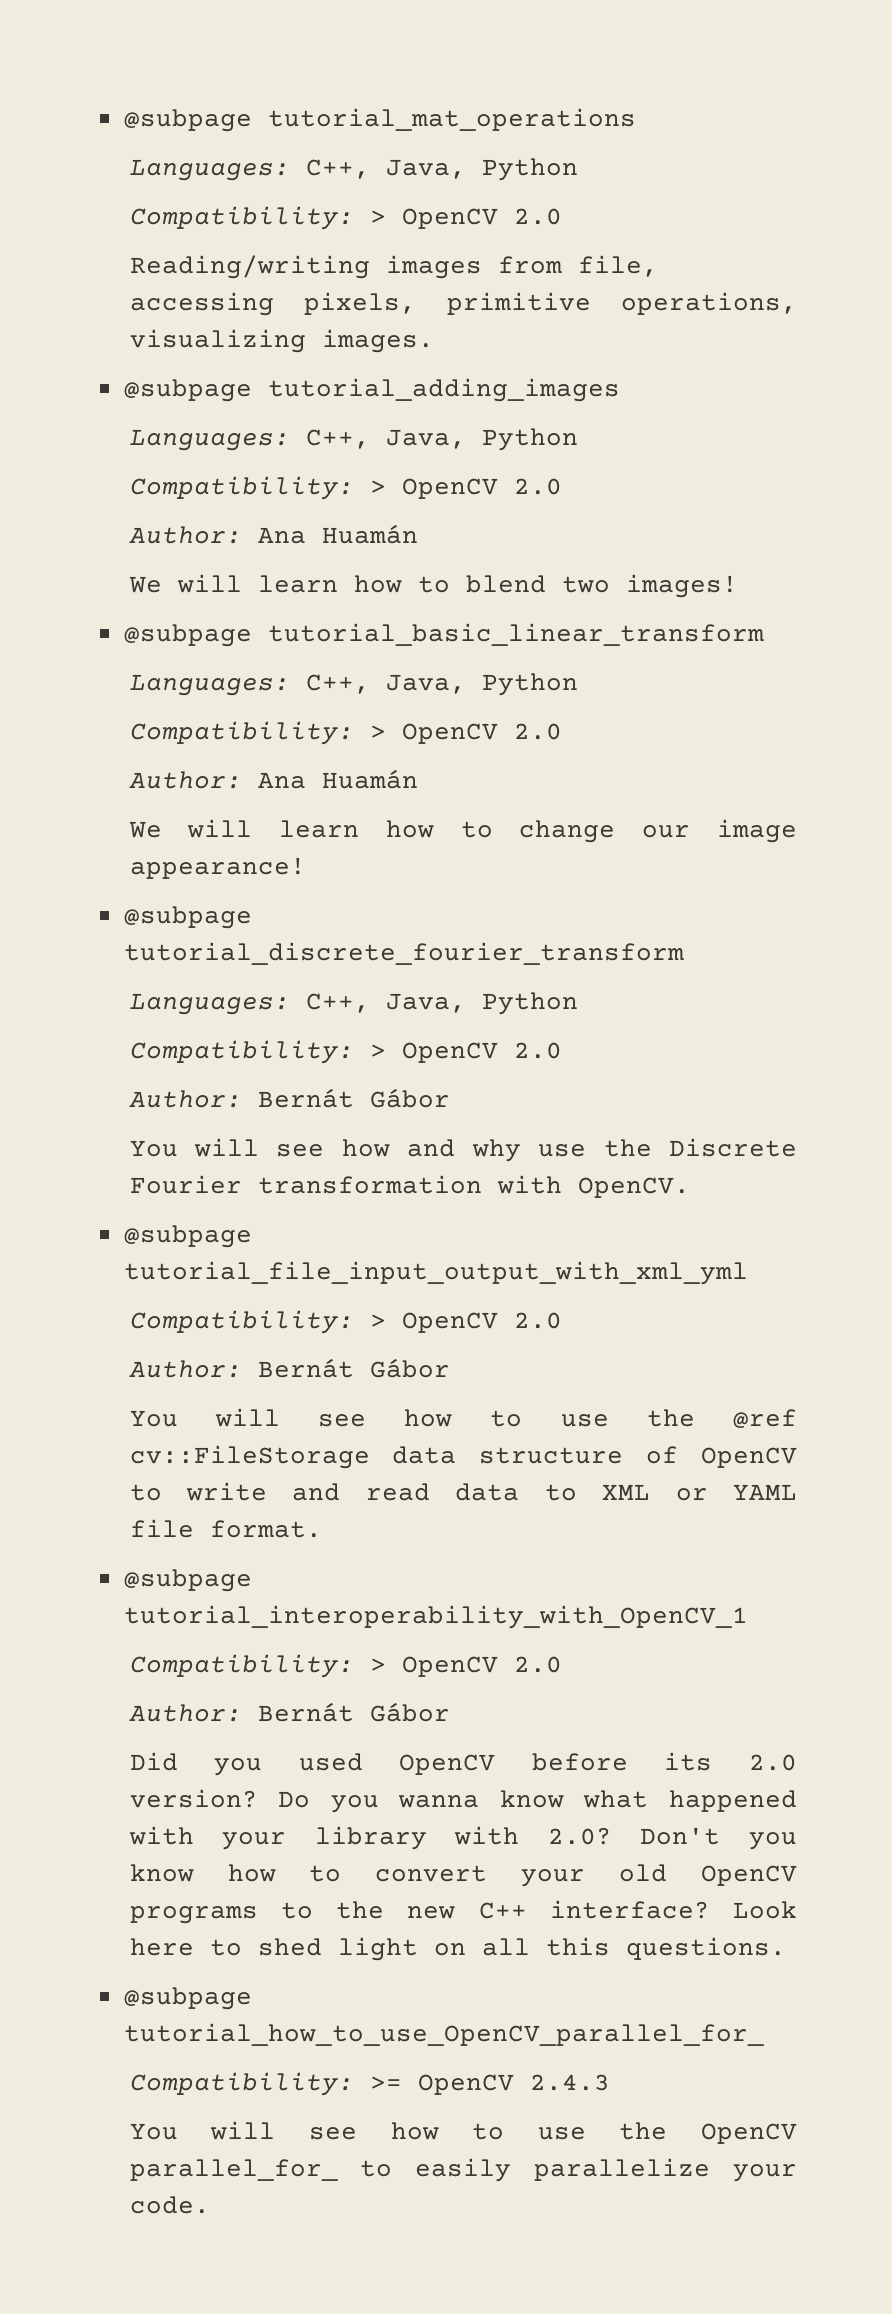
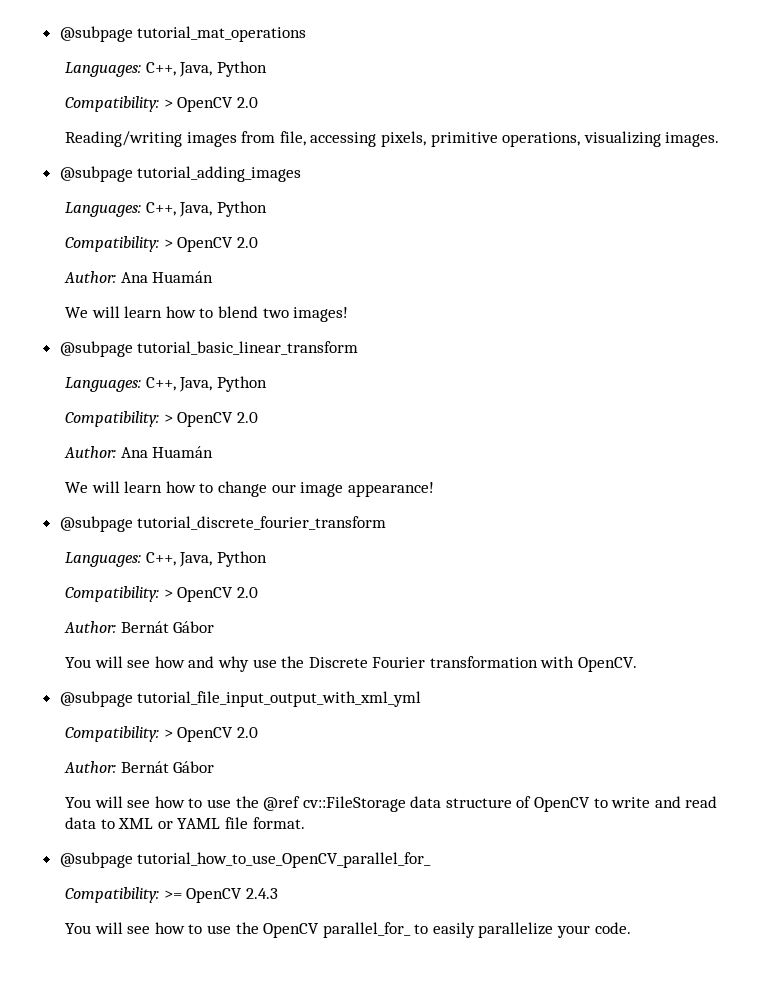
- @subpage tutorial_interoperability_with_OpenCV_1
- Compatibility: > OpenCV 2.0
- Author: Bernát Gábor
- Did you used OpenCV before its 2.0 version? Do you wanna know what happened with your library with 2.0? Don't you know how to convert your old OpenCV programs to the new C++ interface? Look here to shed light on all this questions.

